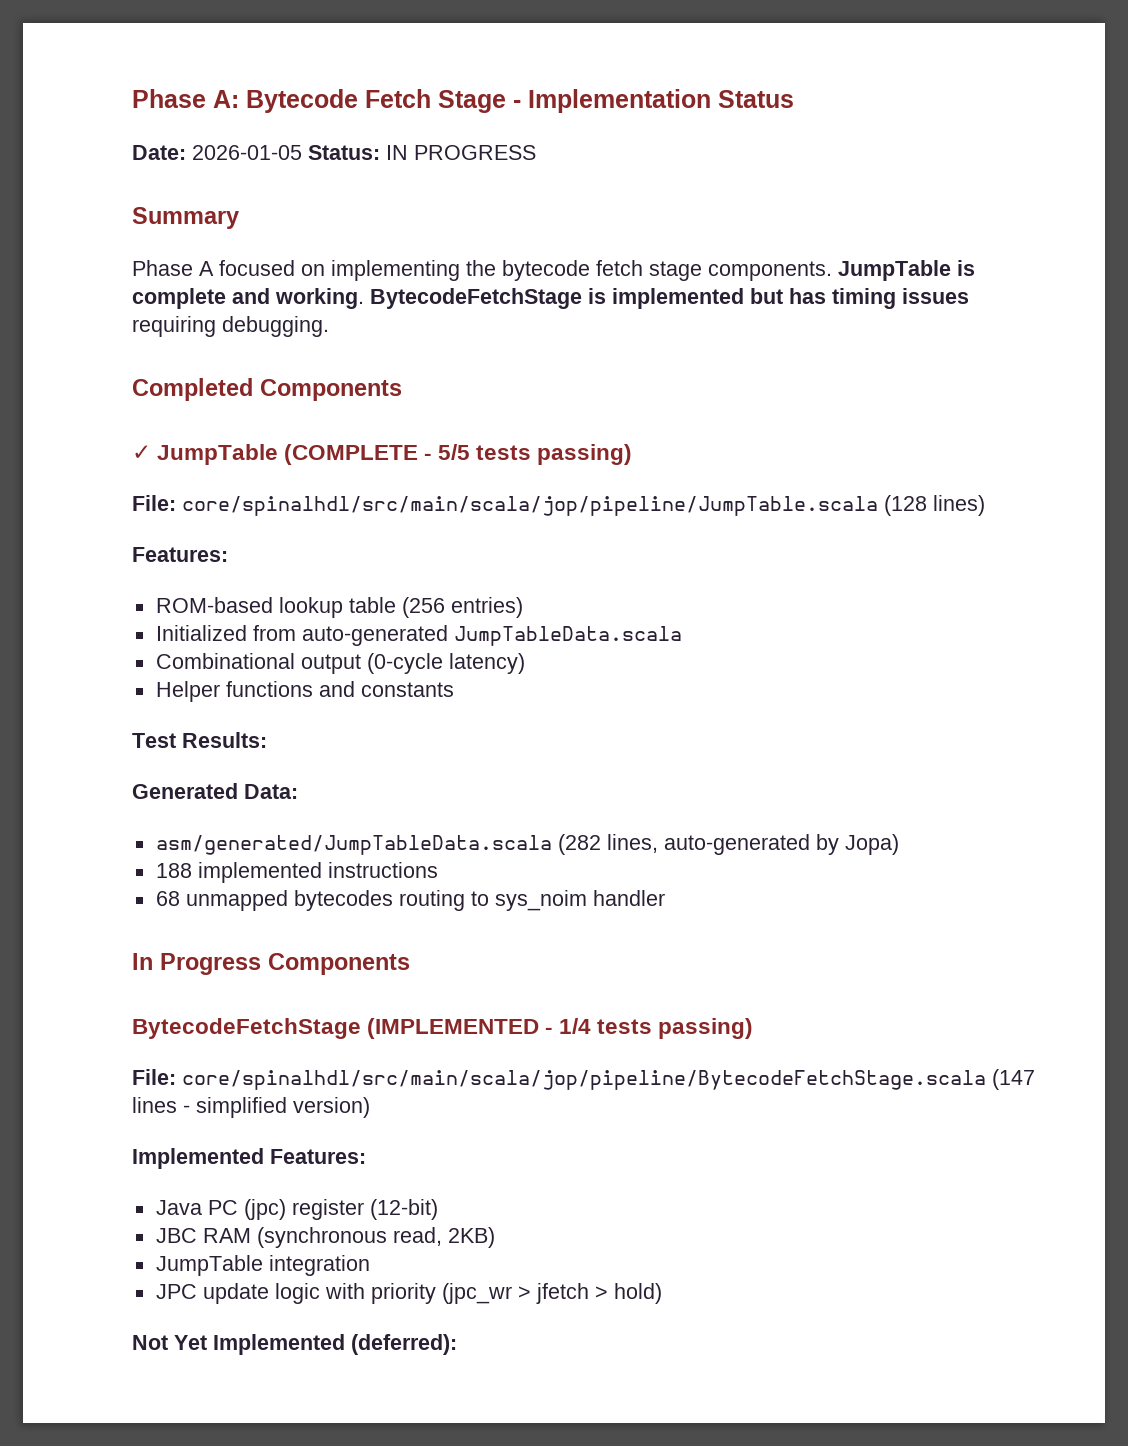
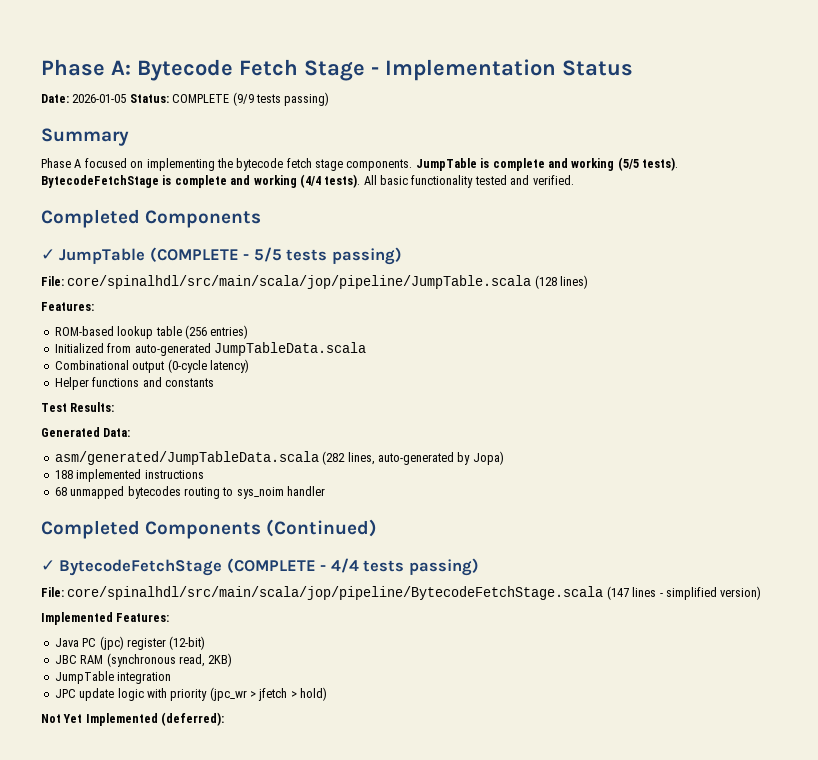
- Date: 2026-01-05 Status: IN PROGRESS
+ Date: 2026-01-05 Status: COMPLETE (9/9 tests passing)
- JumpTable is complete and working. BytecodeFetchStage is implemented but has timing issues requiring debugging.
+ JumpTable is complete and working (5/5 tests). BytecodeFetchStage is complete and working (4/4 tests). All basic functionality tested and verified.
- In Progress Components
- BytecodeFetchStage (IMPLEMENTED - 1/4 tests passing)
+ Completed Components (Continued)
+ ✓ BytecodeFetchStage (COMPLETE - 4/4 tests passing)

